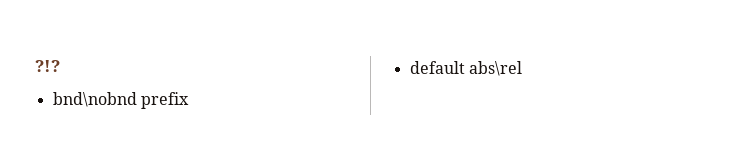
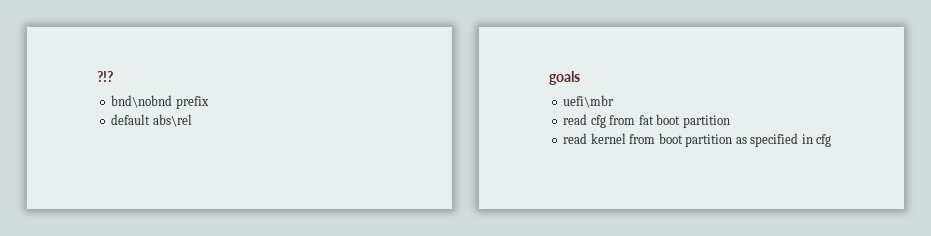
+ goals
+ uefi\mbr
+ read cfg from fat boot partition
+ read kernel from boot partition as specified in cfg

